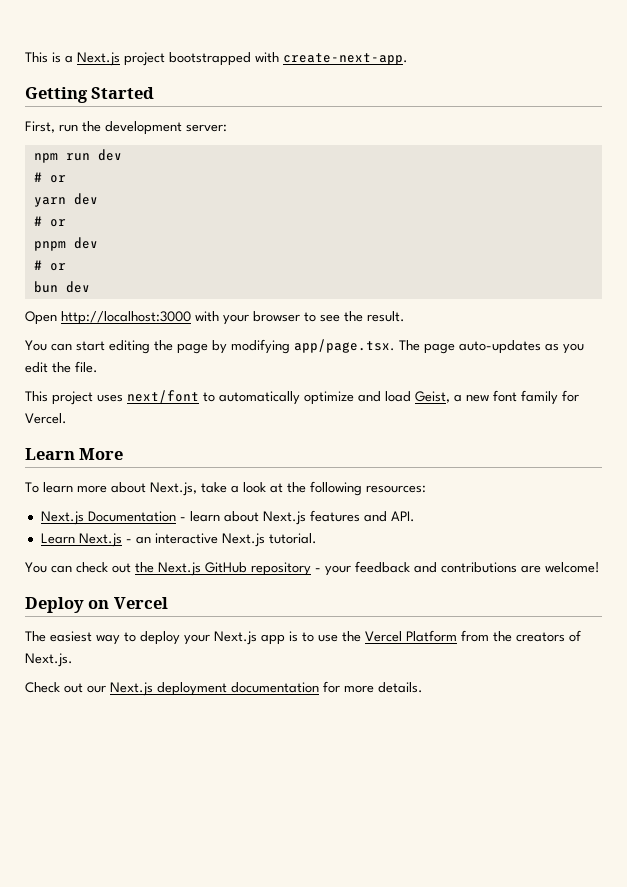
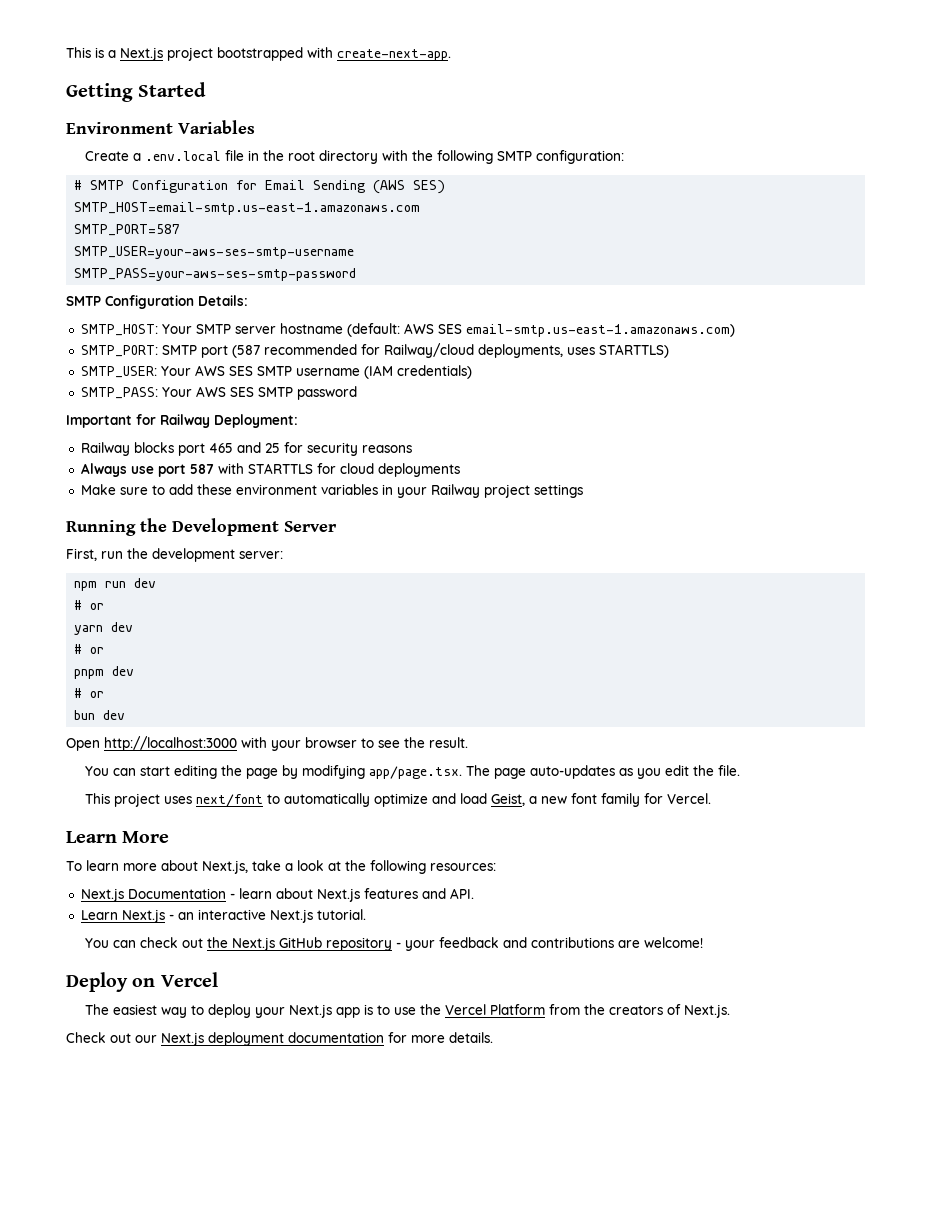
+ Environment Variables
+ Create a .env.local file in the root directory with the following SMTP configuration:
+ # SMTP Configuration for Email Sending (AWS SES)
+ SMTP_HOST=email-smtp.us-east-1.amazonaws.com
+ SMTP_PORT=587
+ SMTP_USER=your-aws-ses-smtp-username
+ SMTP_PASS=your-aws-ses-smtp-password
+ SMTP Configuration Details:
+ SMTP_HOST: Your SMTP server hostname (default: AWS SES email-smtp.us-east-1.amazonaws.com)
+ SMTP_PORT: SMTP port (587 recommended for Railway/cloud deployments, uses STARTTLS)
+ SMTP_USER: Your AWS SES SMTP username (IAM credentials)
+ SMTP_PASS: Your AWS SES SMTP password
+ Important for Railway Deployment:
+ Railway blocks port 465 and 25 for security reasons
+ Always use port 587 with STARTTLS for cloud deployments
+ Make sure to add these environment variables in your Railway project settings
+ Running the Development Server

